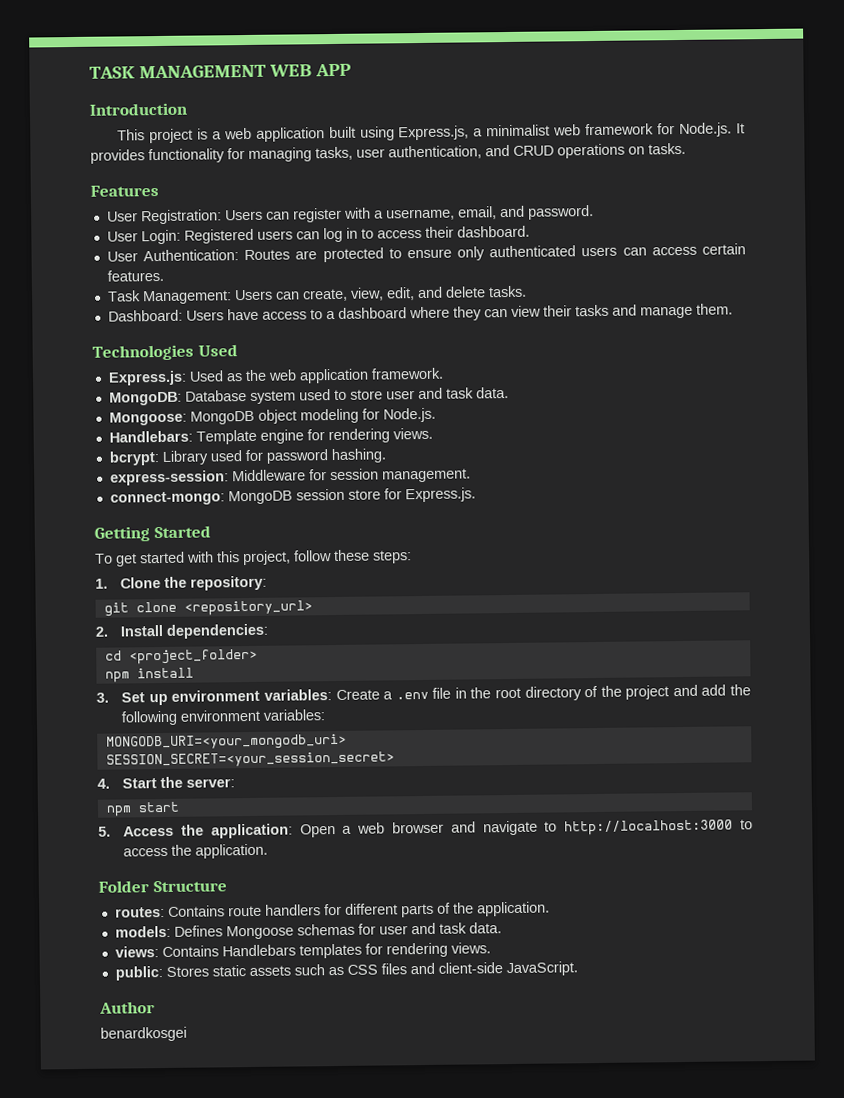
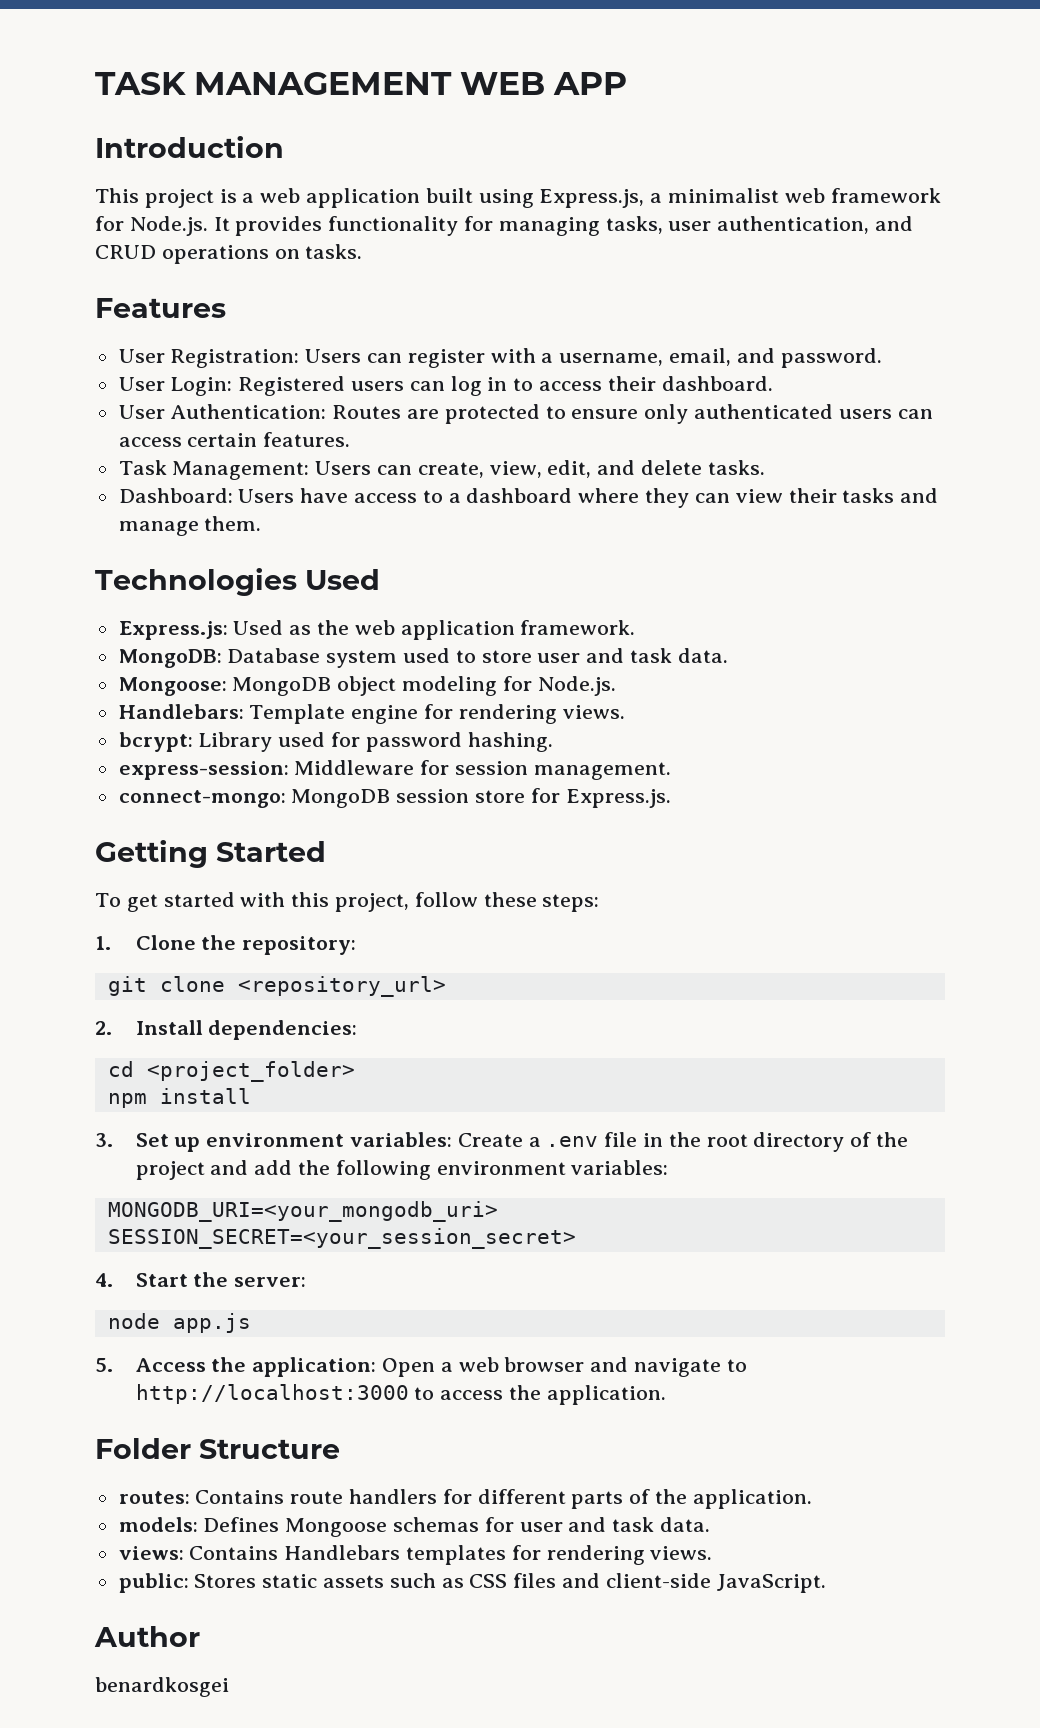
- npm start
+ node app.js

